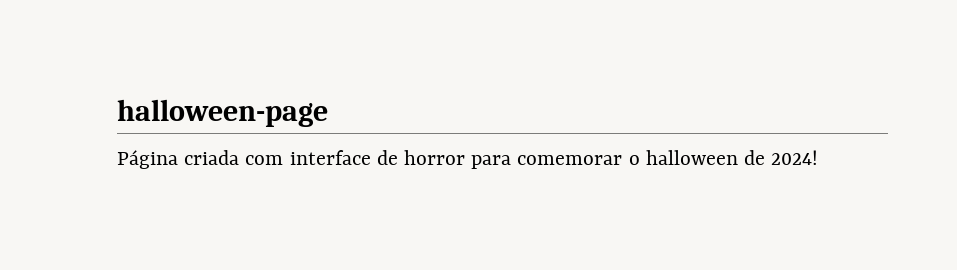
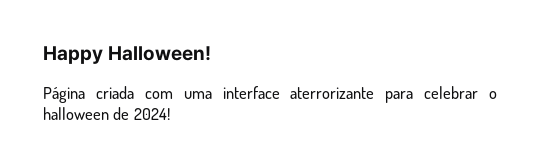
- halloween-page
+ Happy Halloween!
- Página criada com interface de horror para comemorar o halloween de 2024!
+ Página criada com uma interface aterrorizante para celebrar o halloween de 2024!

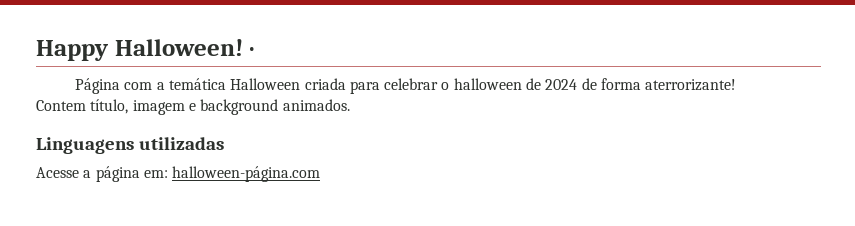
+ ·
- Página criada com uma interface aterrorizante para celebrar o halloween de 2024!
+ Página com a temática Halloween criada para celebrar o halloween de 2024 de forma aterrorizante!
+ Contem título, imagem e background animados.
+ Linguagens utilizadas
+ Acesse a página em: halloween-página.com

